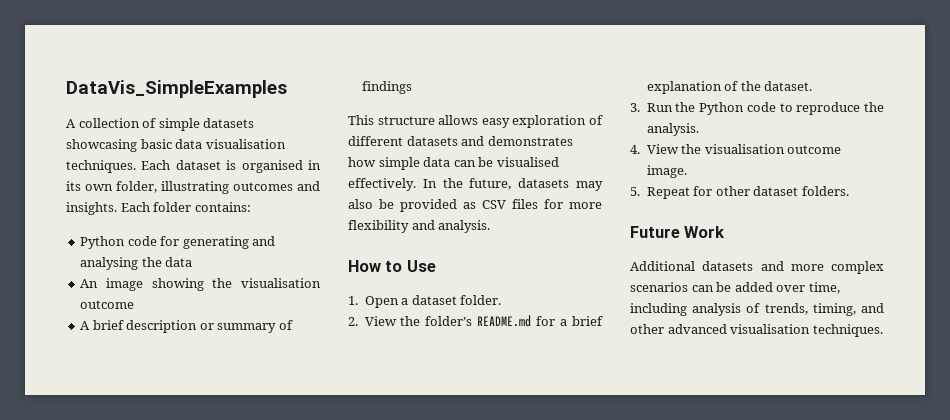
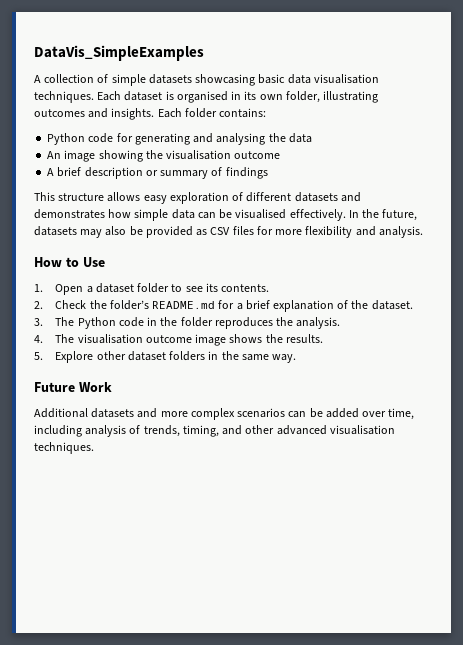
- 1. Open a dataset folder.
+ 1. Open a dataset folder to see its contents.
- 2. View the folder’s README.md for a brief explanation of the dataset.
+ 2. Check the folder’s README.md for a brief explanation of the dataset.
- 3. Run the Python code to reproduce the analysis.
- 4. View the visualisation outcome image.
- 5. Repeat for other dataset folders.
+ 3. The Python code in the folder reproduces the analysis.
+ 4. The visualisation outcome image shows the results.
+ 5. Explore other dataset folders in the same way.

